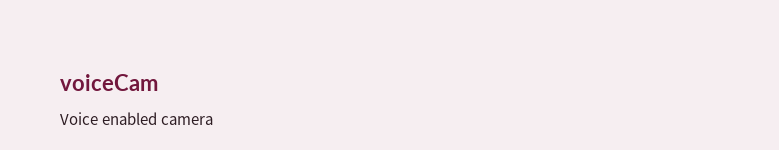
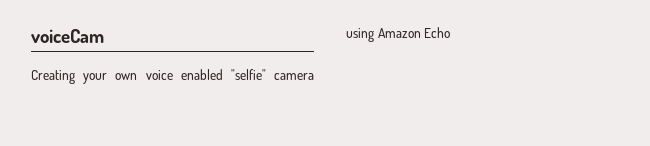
- Voice enabled camera
+ Creating your own voice enabled "selfie" camera using Amazon Echo

